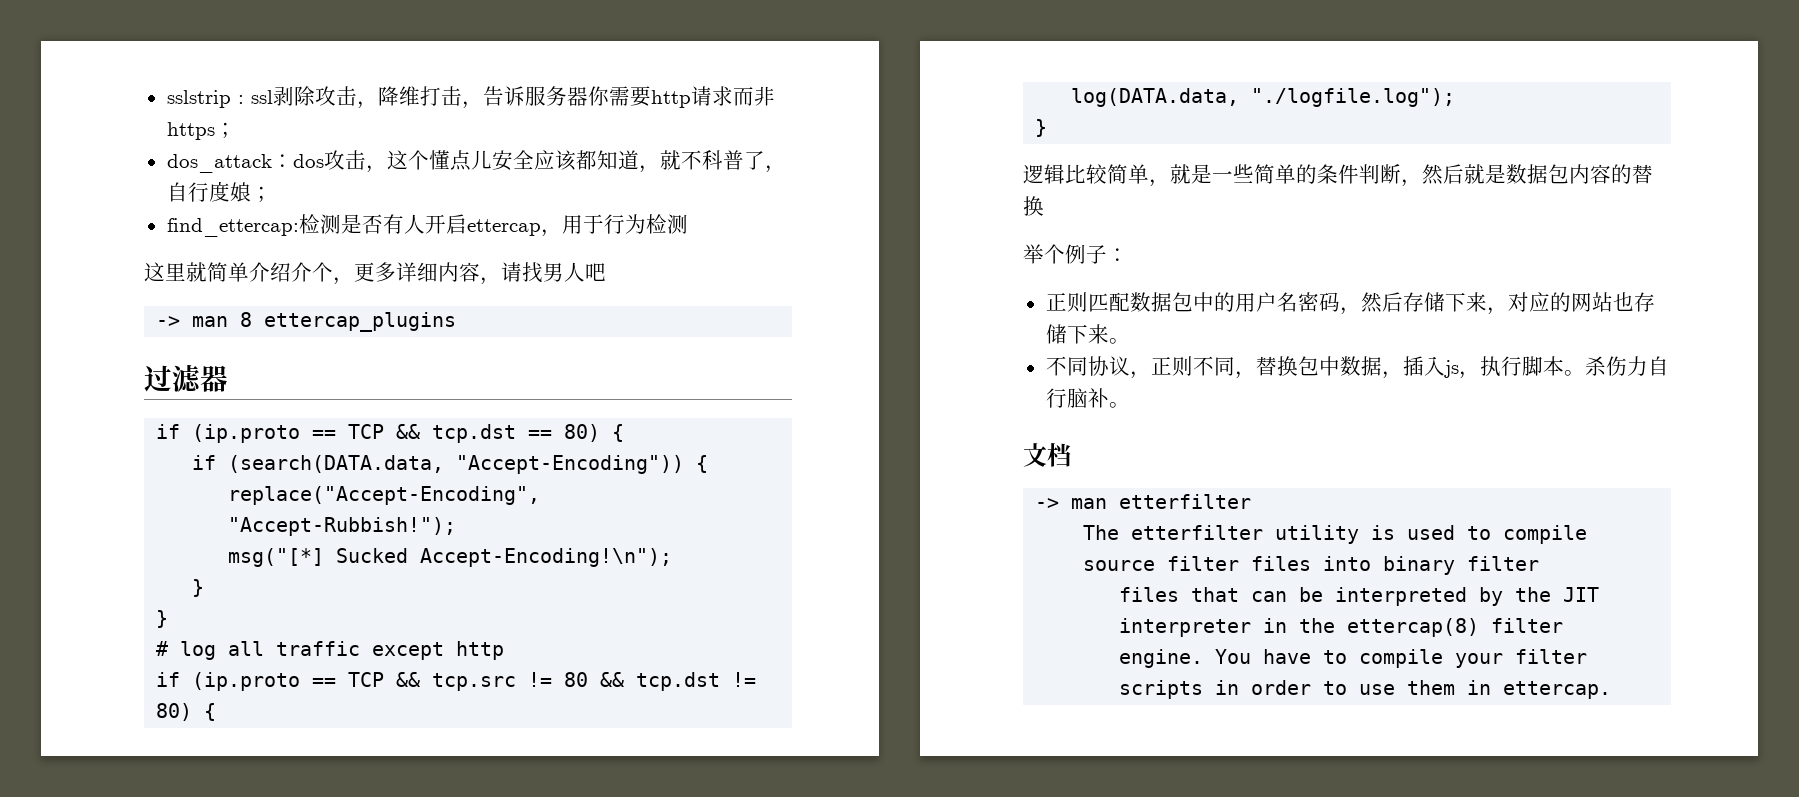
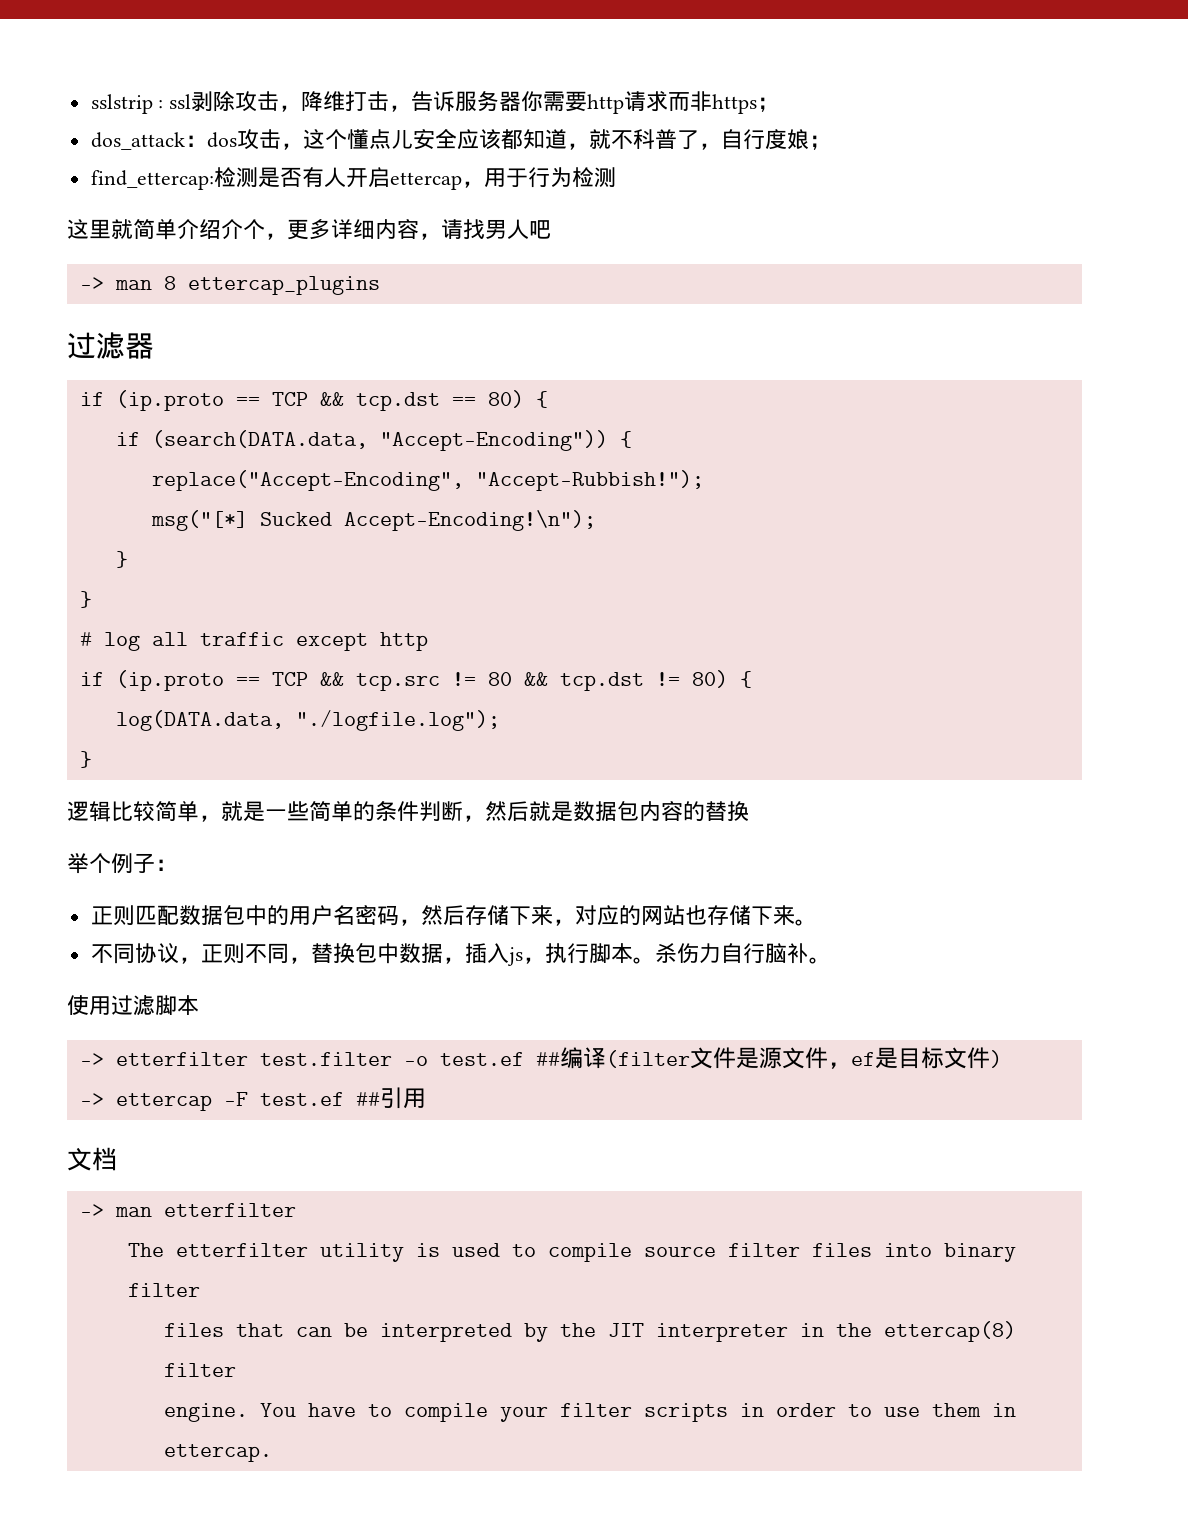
+ 使用过滤脚本
+ -> etterfilter test.filter -o test.ef ##编译(filter文件是源文件，ef是目标文件)
+ -> ettercap -F test.ef ##引用

